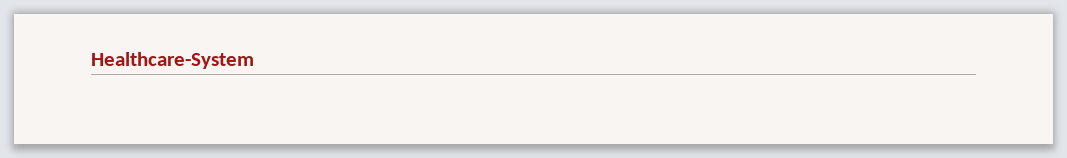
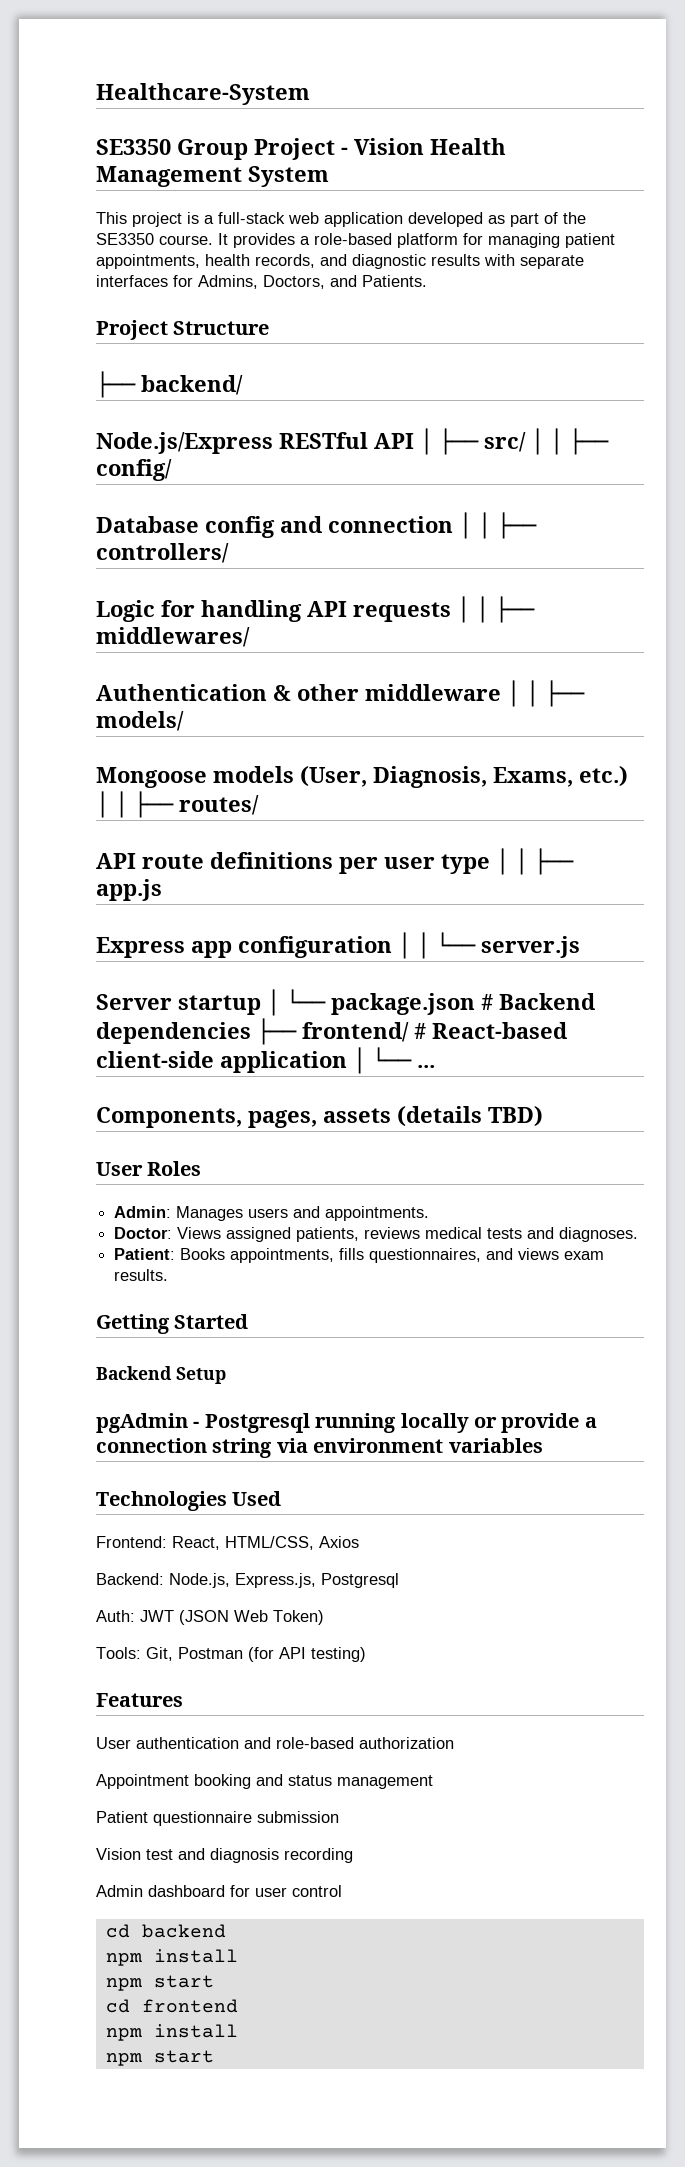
+ SE3350 Group Project - Vision Health Management System
+ This project is a full-stack web application developed as part of the SE3350 course. It provides a role-based platform for managing patient appointments, health records, and diagnostic results with separate interfaces for Admins, Doctors, and Patients.
+ Project Structure
+ ├── backend/
+ Node.js/Express RESTful API │ ├── src/ │ │ ├── config/
+ Database config and connection │ │ ├── controllers/
+ Logic for handling API requests │ │ ├── middlewares/
+ Authentication & other middleware │ │ ├── models/
+ Mongoose models (User, Diagnosis, Exams, etc.) │ │ ├── routes/
+ API route definitions per user type │ │ ├── app.js
+ Express app configuration │ │ └── server.js
+ Server startup │ └── package.json # Backend dependencies ├── frontend/ # React-based client-side application │ └── ...
+ Components, pages, assets (details TBD)
+ User Roles
+ Admin: Manages users and appointments.
+ Doctor: Views assigned patients, reviews medical tests and diagnoses.
+ Patient: Books appointments, fills questionnaires, and views exam results.
+ Getting Started
+ Backend Setup
+ pgAdmin - Postgresql running locally or provide a connection string via environment variables
+ Technologies Used
+ Frontend: React, HTML/CSS, Axios
+ Backend: Node.js, Express.js, Postgresql
+ Auth: JWT (JSON Web Token)
+ Tools: Git, Postman (for API testing)
+ Features
+ User authentication and role-based authorization
+ Appointment booking and status management
+ Patient questionnaire submission
+ Vision test and diagnosis recording
+ Admin dashboard for user control
+ cd backend
+ npm install
+ npm start
+ cd frontend
+ npm install
+ npm start

